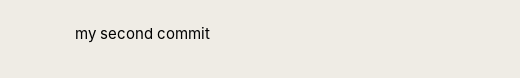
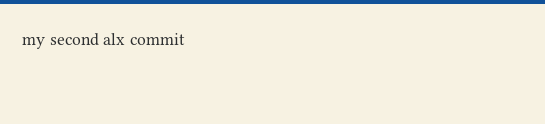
- my second commit
+ my second alx commit

